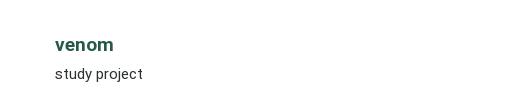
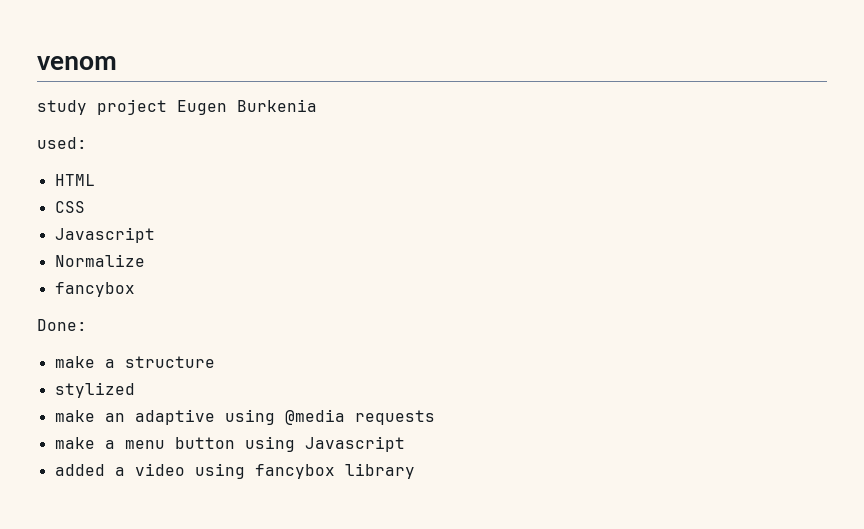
- study project
+ study project Eugen Burkenia
+ used:
+ HTML
+ CSS
+ Javascript
+ Normalize
+ fancybox
+ Done:
+ make a structure
+ stylized
+ make an adaptive using @media requests
+ make a menu button using Javascript
+ added a video using fancybox library

